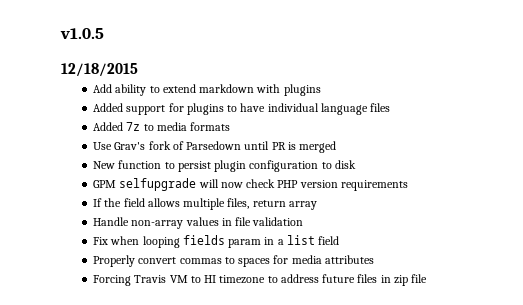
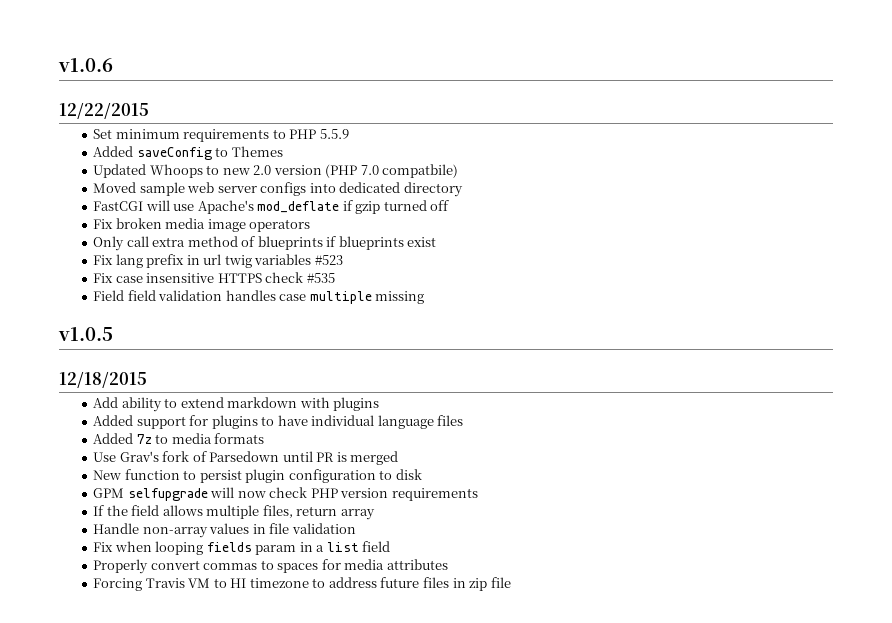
+ v1.0.6
+ 12/22/2015
+ Set minimum requirements to PHP 5.5.9
+ Added saveConfig to Themes
+ Updated Whoops to new 2.0 version (PHP 7.0 compatbile)
+ Moved sample web server configs into dedicated directory
+ FastCGI will use Apache's mod_deflate if gzip turned off
+ Fix broken media image operators
+ Only call extra method of blueprints if blueprints exist
+ Fix lang prefix in url twig variables #523
+ Fix case insensitive HTTPS check #535
+ Field field validation handles case multiple missing

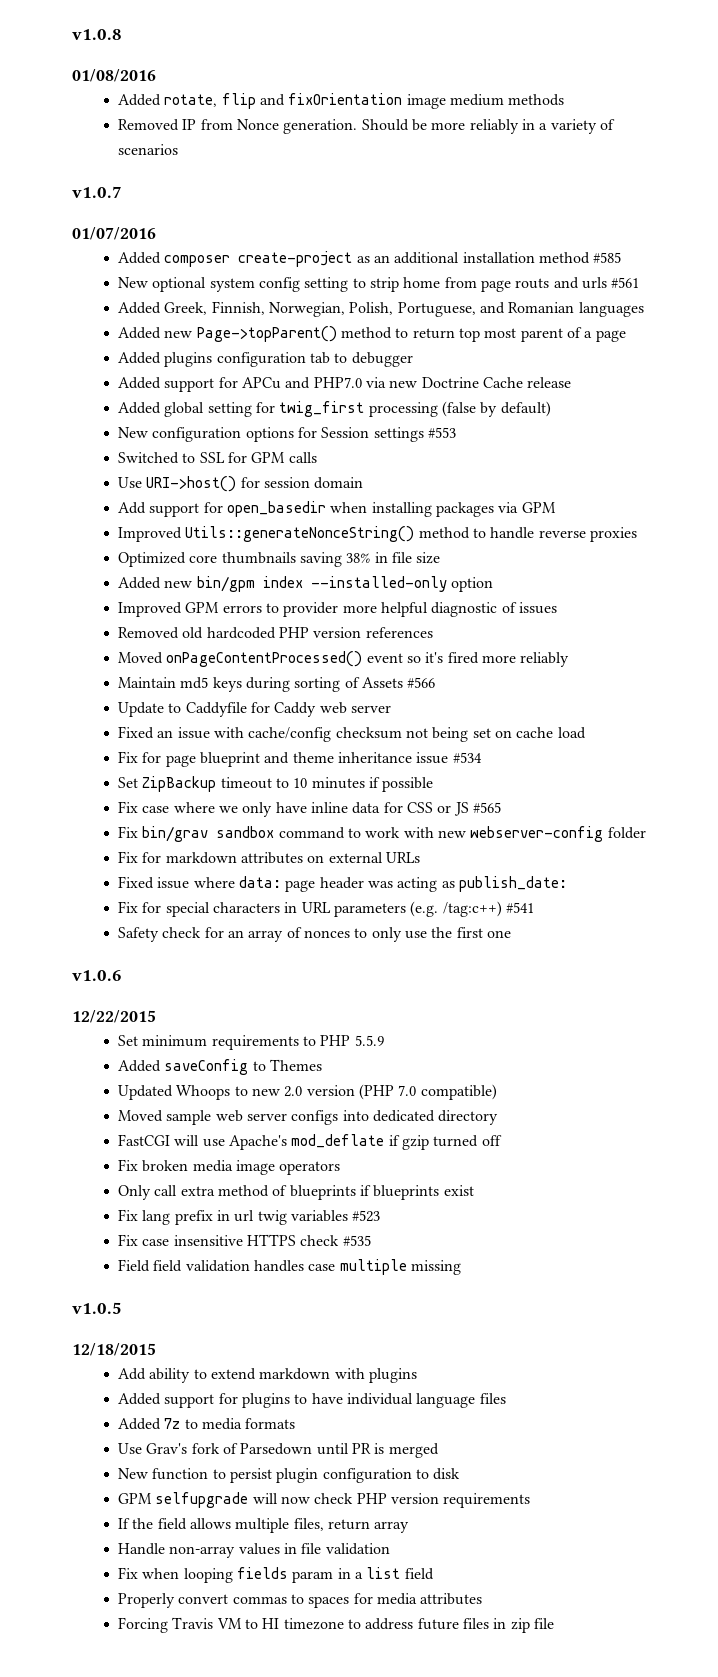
+ v1.0.8
+ 01/08/2016
+ Added rotate, flip and fixOrientation image medium methods
+ Removed IP from Nonce generation. Should be more reliably in a variety of scenarios
+ v1.0.7
+ 01/07/2016
+ Added composer create-project as an additional installation method #585
+ New optional system config setting to strip home from page routs and urls #561
+ Added Greek, Finnish, Norwegian, Polish, Portuguese, and Romanian languages
+ Added new Page->topParent() method to return top most parent of a page
+ Added plugins configuration tab to debugger
+ Added support for APCu and PHP7.0 via new Doctrine Cache release
+ Added global setting for twig_first processing (false by default)
+ New configuration options for Session settings #553
+ Switched to SSL for GPM calls
+ Use URI->host() for session domain
+ Add support for open_basedir when installing packages via GPM
+ Improved Utils::generateNonceString() method to handle reverse proxies
+ Optimized core thumbnails saving 38% in file size
+ Added new bin/gpm index --installed-only option
+ Improved GPM errors to provider more helpful diagnostic of issues
+ Removed old hardcoded PHP version references
+ Moved onPageContentProcessed() event so it's fired more reliably
+ Maintain md5 keys during sorting of Assets #566
+ Update to Caddyfile for Caddy web server
+ Fixed an issue with cache/config checksum not being set on cache load
+ Fix for page blueprint and theme inheritance issue #534
+ Set ZipBackup timeout to 10 minutes if possible
+ Fix case where we only have inline data for CSS or JS #565
+ Fix bin/grav sandbox command to work with new webserver-config folder
+ Fix for markdown attributes on external URLs
+ Fixed issue where data: page header was acting as publish_date:
+ Fix for special characters in URL parameters (e.g. /tag:c++) #541
+ Safety check for an array of nonces to only use the first one
- Updated Whoops to new 2.0 version (PHP 7.0 compatbile)
+ Updated Whoops to new 2.0 version (PHP 7.0 compatible)

